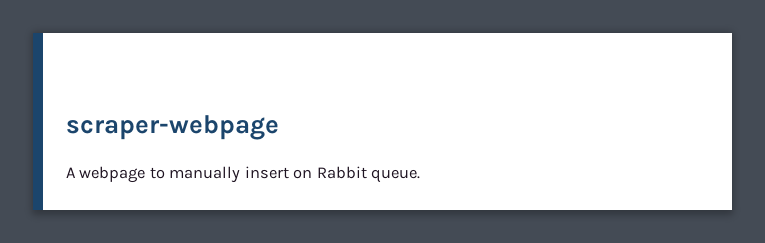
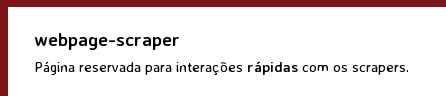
- scraper-webpage
- A webpage to manually insert on Rabbit queue.
+ webpage-scraper
+ Página reservada para interações rápidas com os scrapers.

